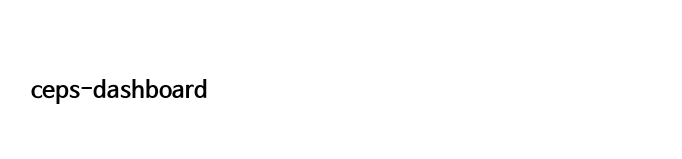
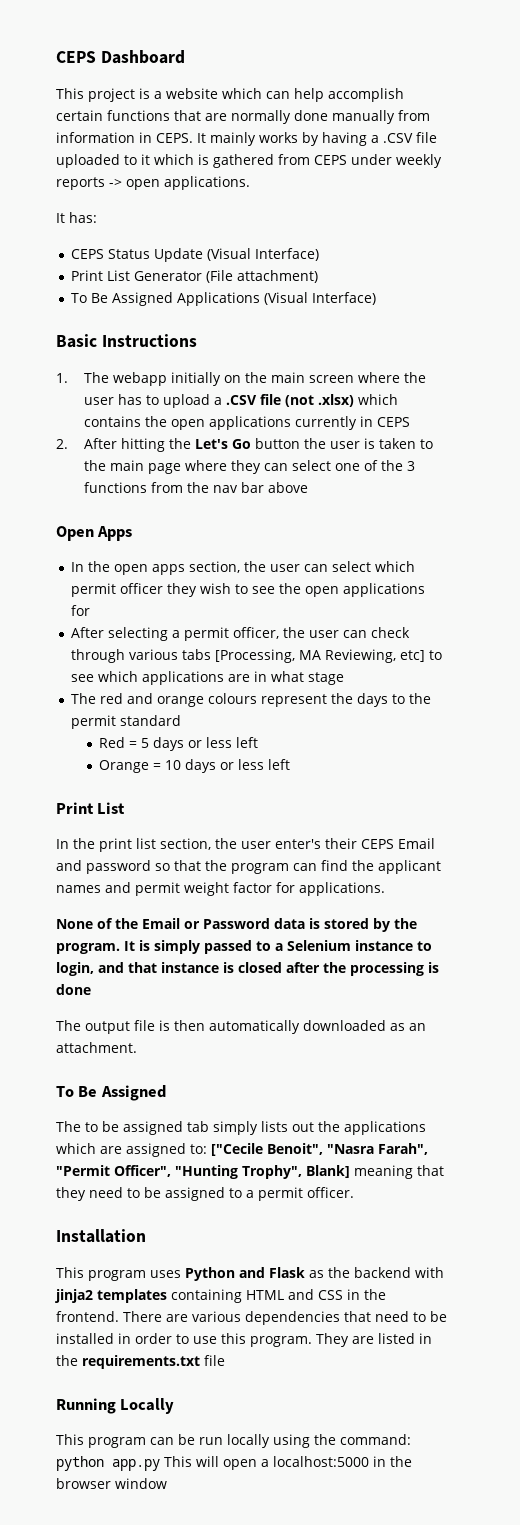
- ceps-dashboard
+ CEPS Dashboard
+ This project is a website which can help accomplish certain functions that are normally done manually from information in CEPS. It mainly works by having a .CSV file uploaded to it which is gathered from CEPS under weekly reports -> open applications.
+ It has:
+ CEPS Status Update (Visual Interface)
+ Print List Generator (File attachment)
+ To Be Assigned Applications (Visual Interface)
+ Basic Instructions
+ 1. The webapp initially on the main screen where the user has to upload a .CSV file (not .xlsx) which contains the open applications currently in CEPS
+ 2. After hitting the Let's Go button the user is taken to the main page where they can select one of the 3 functions from the nav bar above
+ Open Apps
+ In the open apps section, the user can select which permit officer they wish to see the open applications for
+ After selecting a permit officer, the user can check through various tabs [Processing, MA Reviewing, etc] to see which applications are in what stage
+ The red and orange colours represent the days to the permit standard
+ Red = 5 days or less left
+ Orange = 10 days or less left
+ Print List
+ In the print list section, the user enter's their CEPS Email and password so that the program can find the applicant names and permit weight factor for applications.
+ None of the Email or Password data is stored by the program. It is simply passed to a Selenium instance to login, and that instance is closed after the processing is done
+ The output file is then automatically downloaded as an attachment.
+ To Be Assigned
+ The to be assigned tab simply lists out the applications which are assigned to: ["Cecile Benoit", "Nasra Farah", "Permit Officer", "Hunting Trophy", Blank] meaning that they need to be assigned to a permit officer.
+ Installation
+ This program uses Python and Flask as the backend with jinja2 templates containing HTML and CSS in the frontend. There are various dependencies that need to be installed in order to use this program. They are listed in the requirements.txt file
+ Running Locally
+ This program can be run locally using the command: python app.py This will open a localhost:5000 in the browser window

